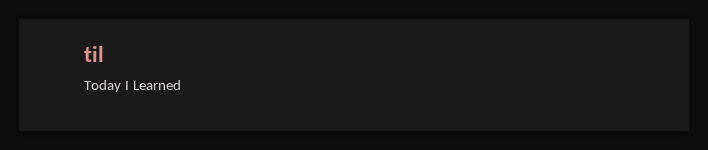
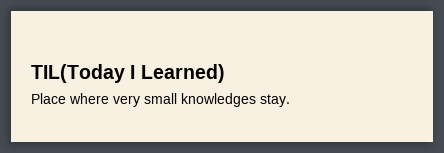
- til
- Today I Learned
+ TIL(Today I Learned)
+ Place where very small knowledges stay.

